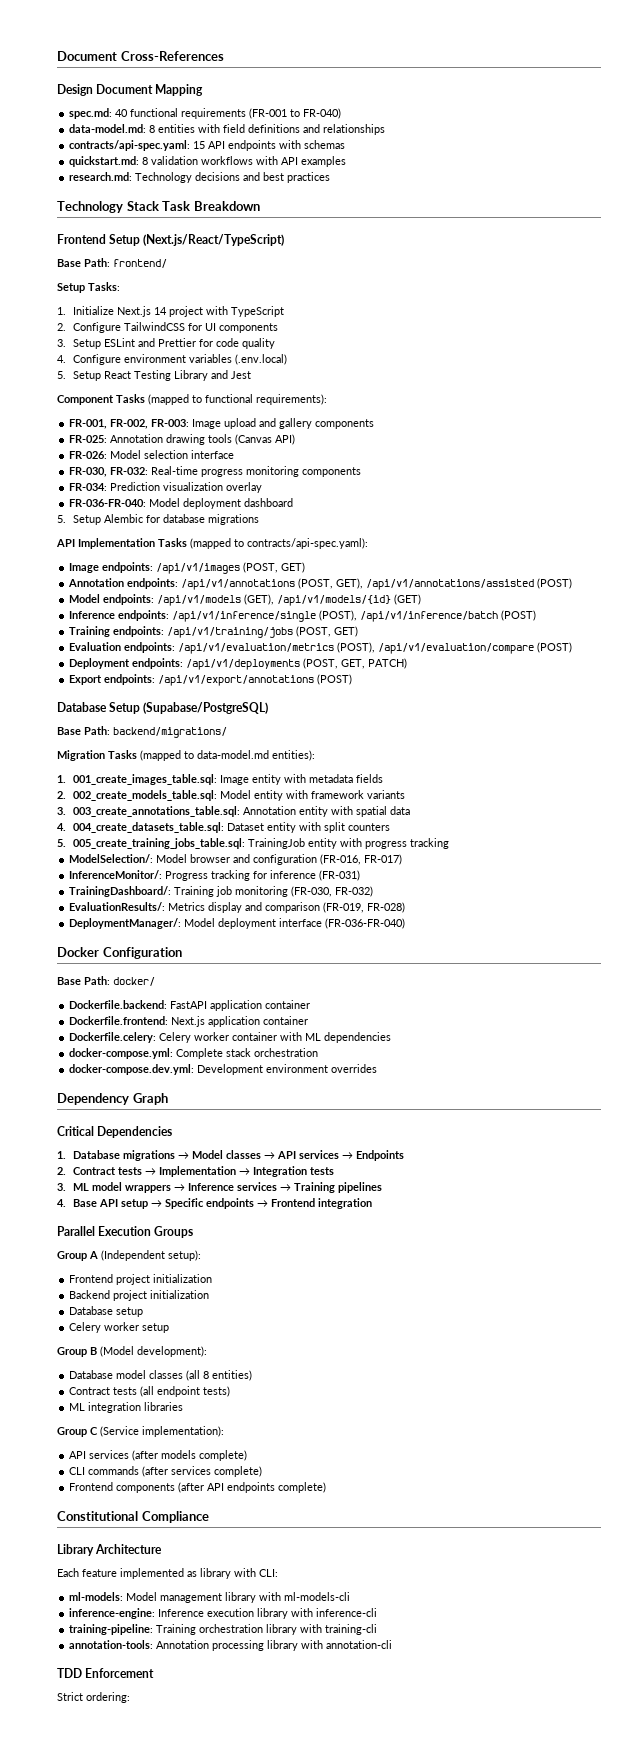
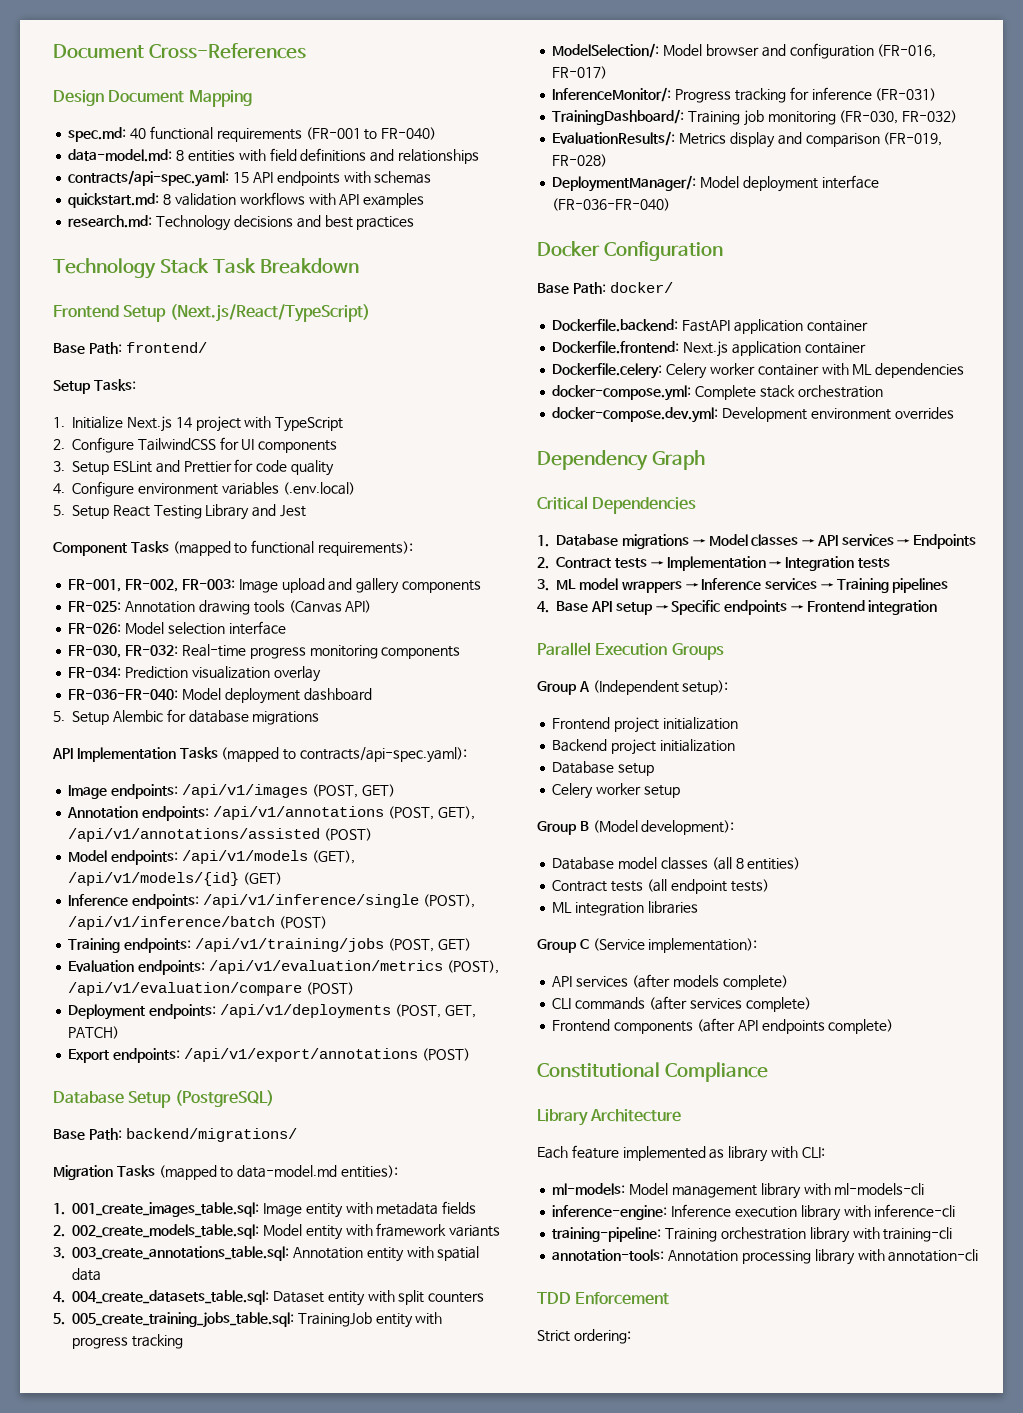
- Database Setup (Supabase/PostgreSQL)
+ Database Setup (PostgreSQL)

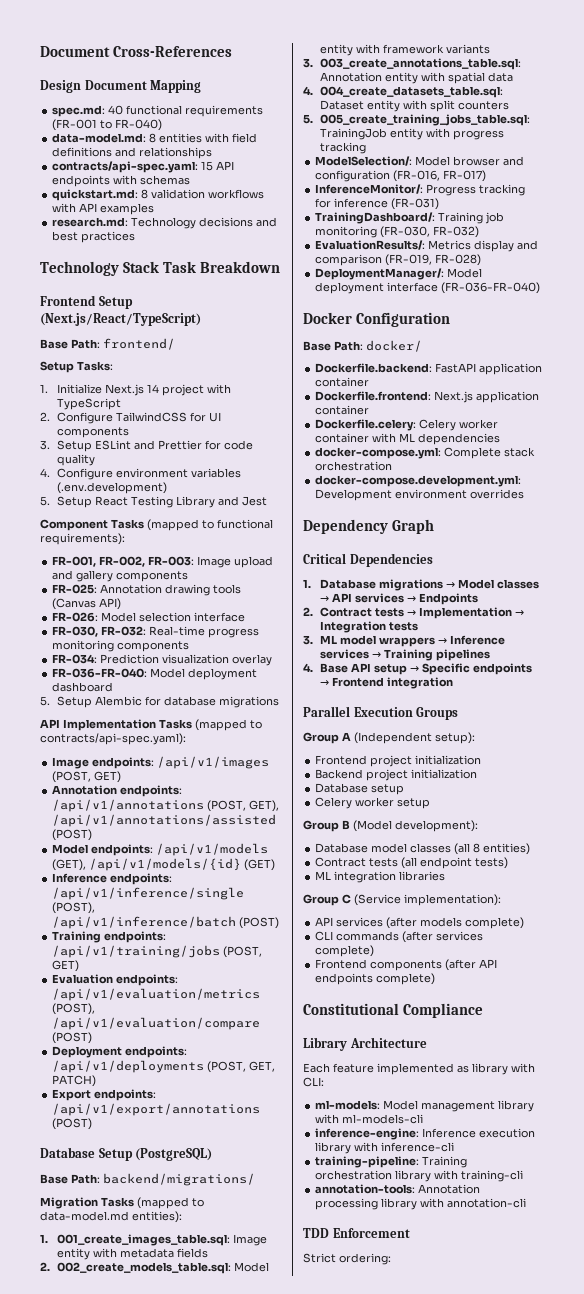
- 4. Configure environment variables (.env.local)
+ 4. Configure environment variables (.env.development)
- docker-compose.dev.yml: Development environment overrides
+ docker-compose.development.yml: Development environment overrides

